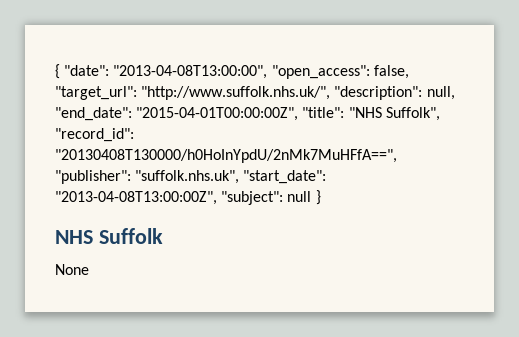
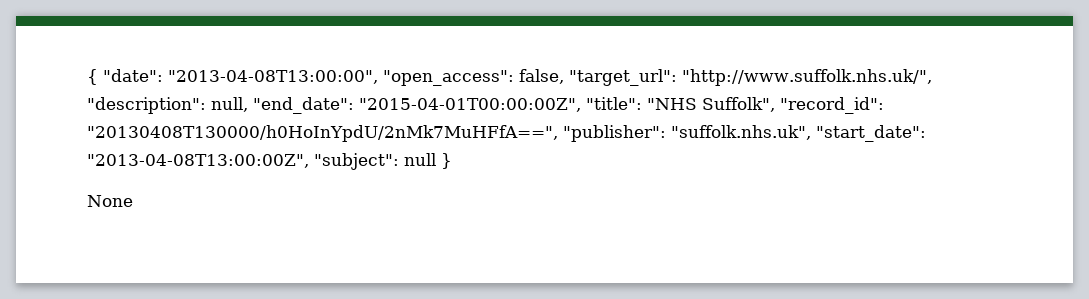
- NHS Suffolk

